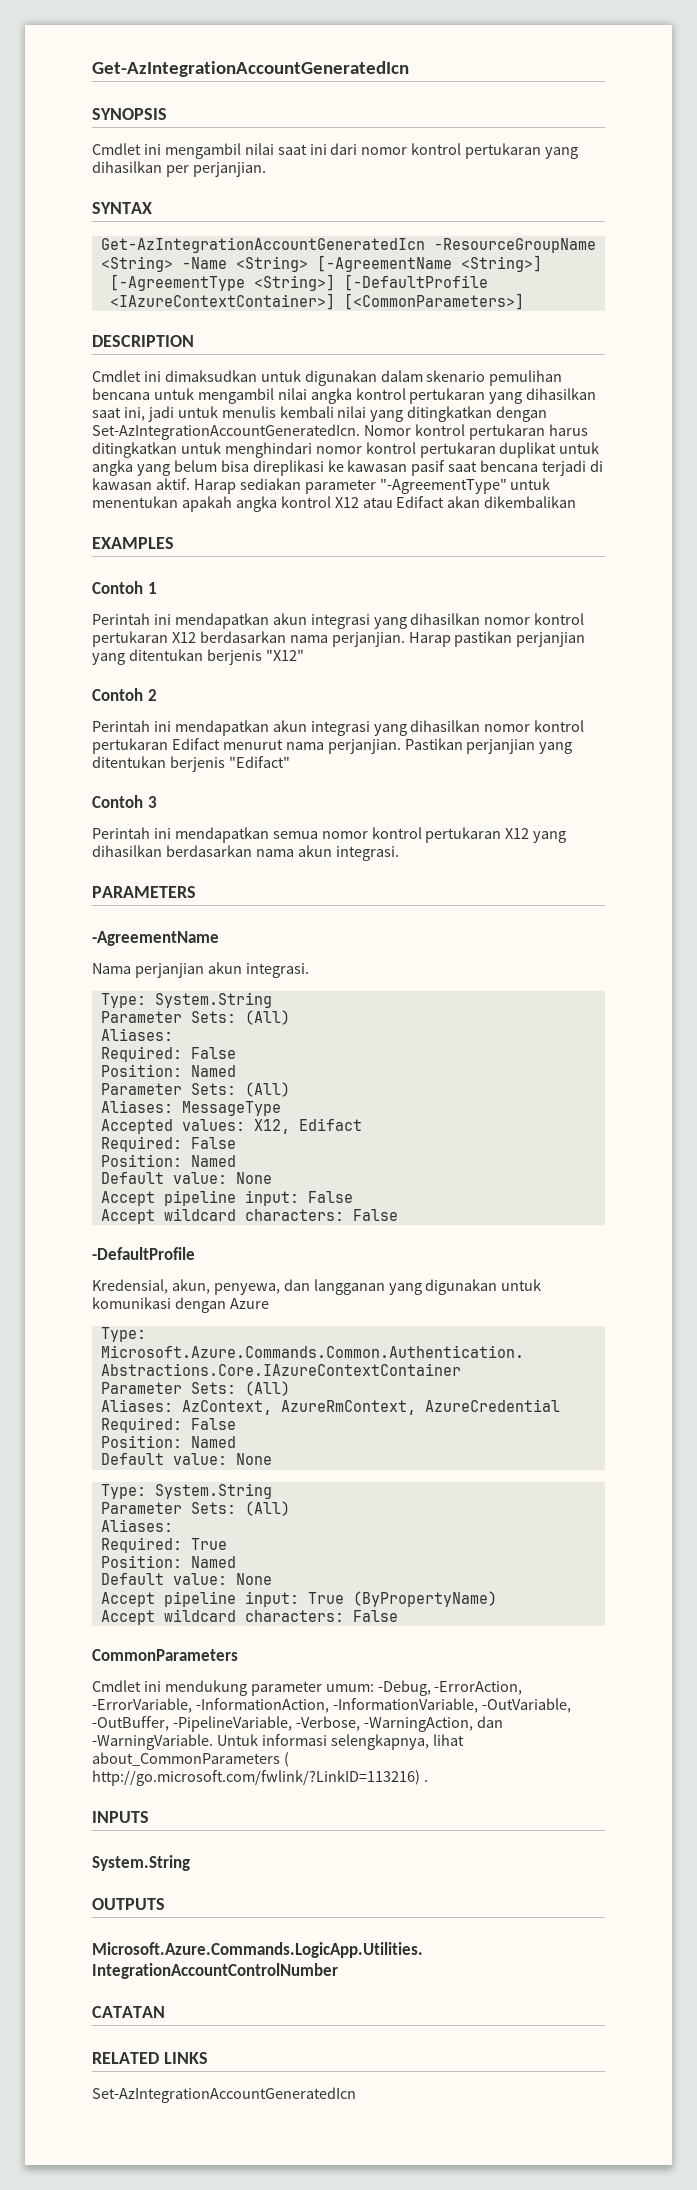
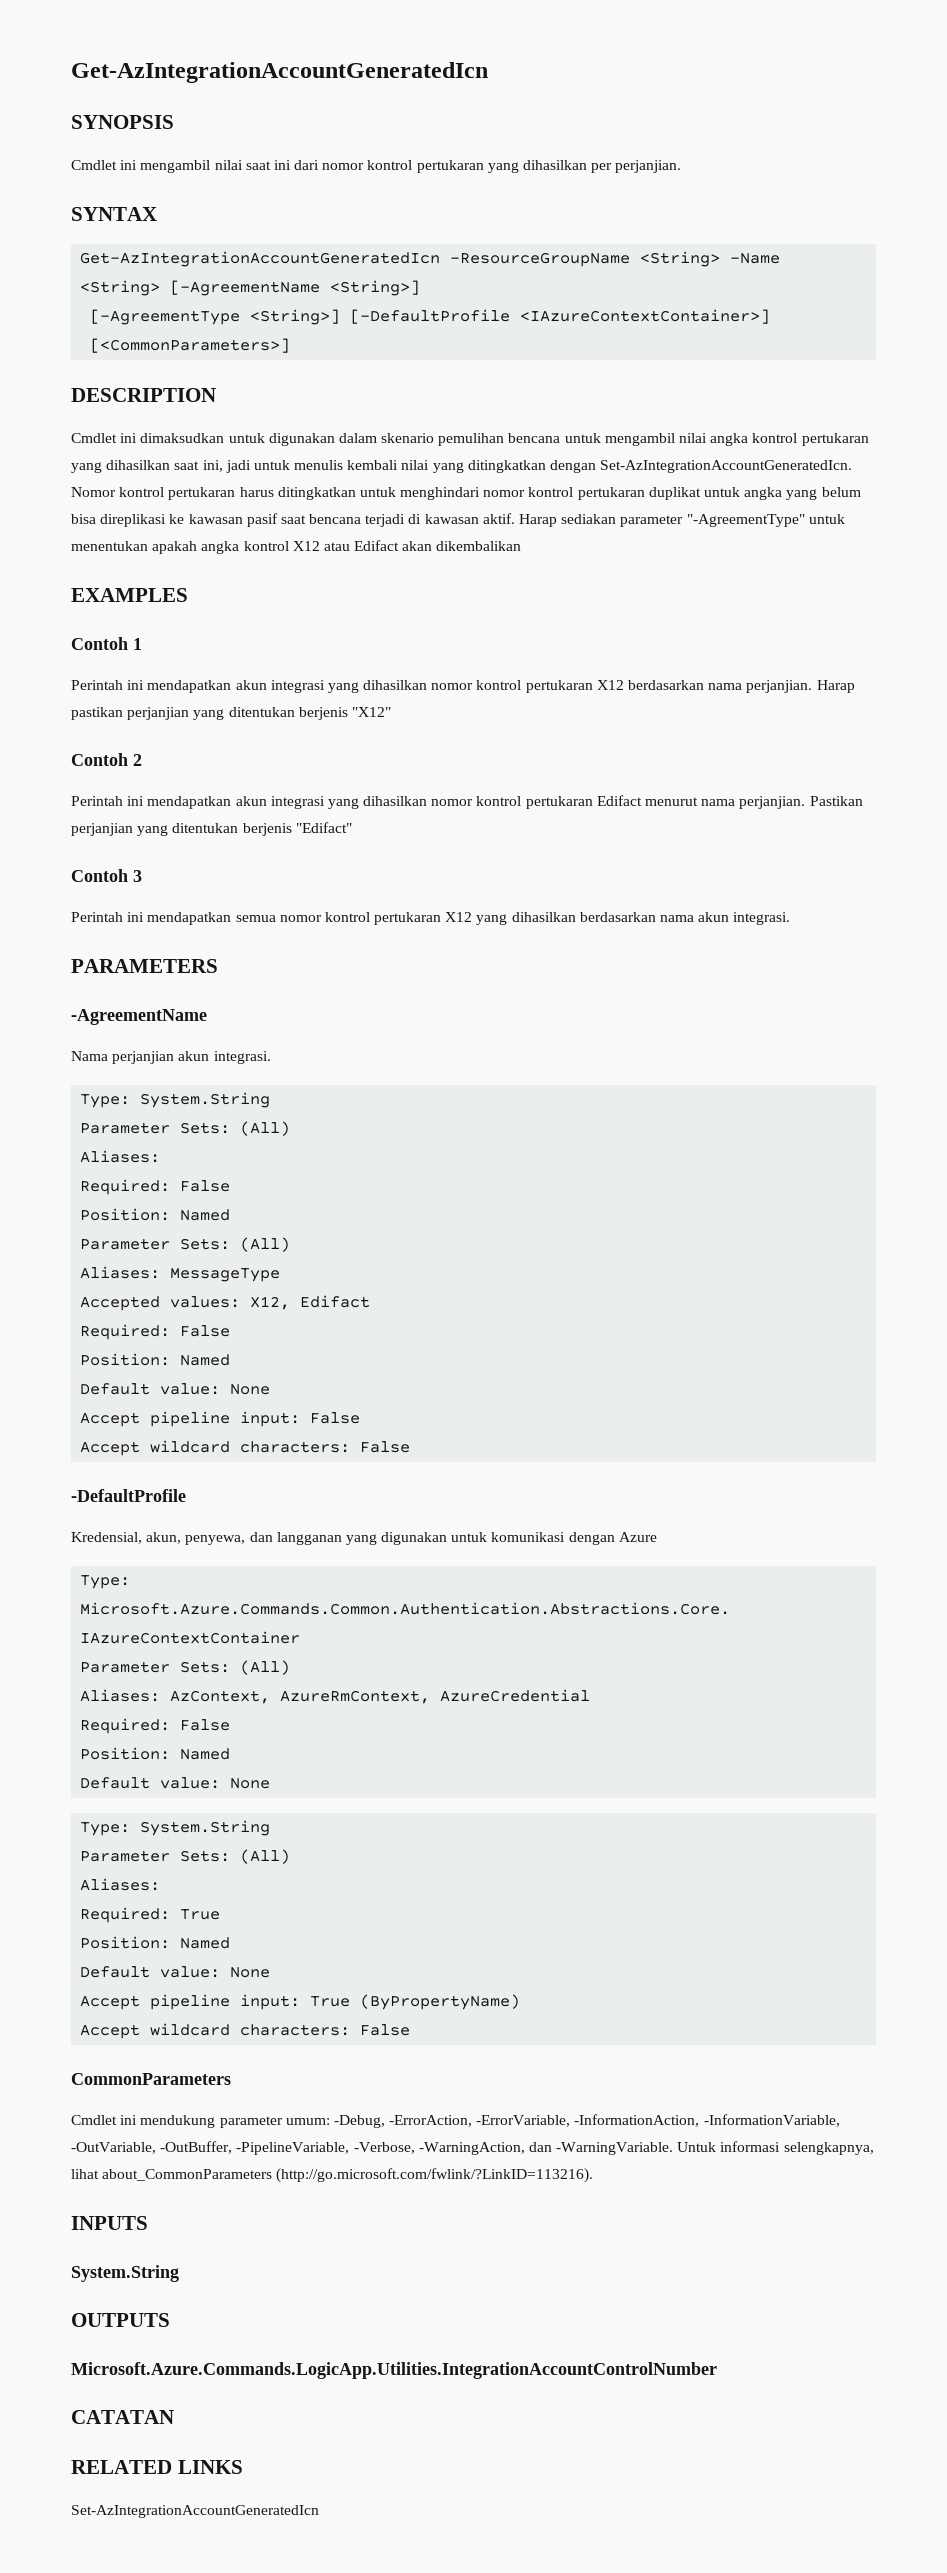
- Untuk informasi selengkapnya, lihat about_CommonParameters ( http://go.microsoft.com/fwlink/?LinkID=113216) .
+ Untuk informasi selengkapnya, lihat about_CommonParameters (http://go.microsoft.com/fwlink/?LinkID=113216).

